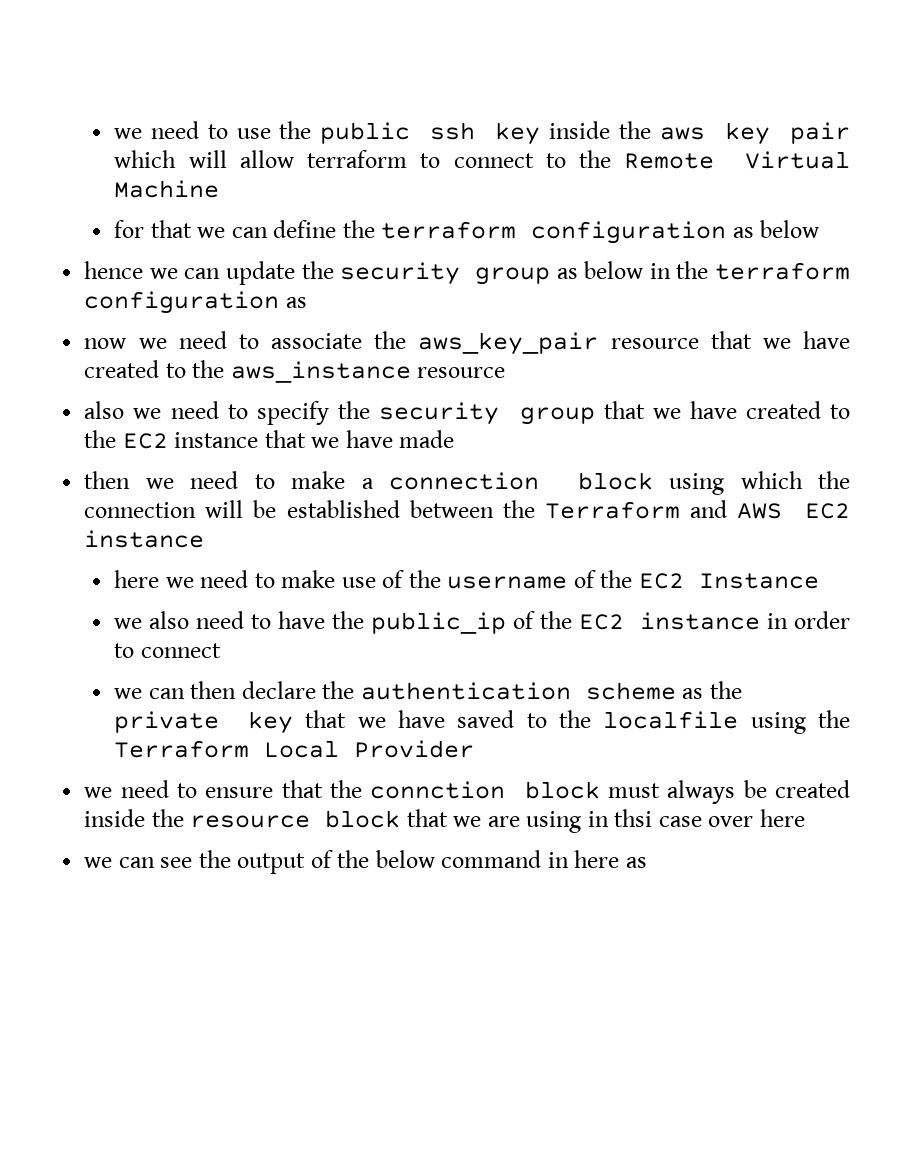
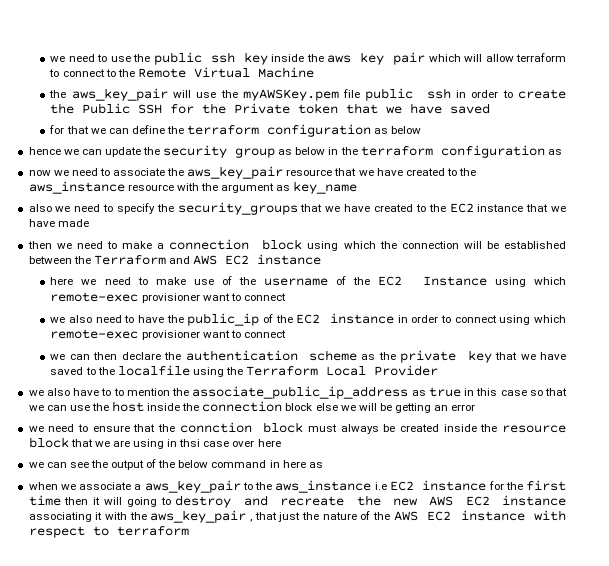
+ the aws_key_pair will use the myAWSKey.pem file public ssh in order to create the Public SSH for the Private token that we have saved
- now we need to associate the aws_key_pair resource that we have created to the aws_instance resource
+ now we need to associate the aws_key_pair resource that we have created to the aws_instance resource with the argument as key_name
- also we need to specify the security group that we have created to the EC2 instance that we have made
+ also we need to specify the security_groups that we have created to the EC2 instance that we have made
- here we need to make use of the username of the EC2 Instance
+ here we need to make use of the username of the EC2 Instance using which remote-exec provisioner want to connect
- we also need to have the public_ip of the EC2 instance in order to connect
+ we also need to have the public_ip of the EC2 instance in order to connect using which remote-exec provisioner want to connect
+ we also have to to mention the associate_public_ip_address as true in this case so that we can use the host inside the connection block else we will be getting an error
+ when we associate a aws_key_pair to the aws_instance i.e EC2 instance for the first time then it will going to destroy and recreate the new AWS EC2 instance associating it with the aws_key_pair , that just the nature of the AWS EC2 instance with respect to terraform

